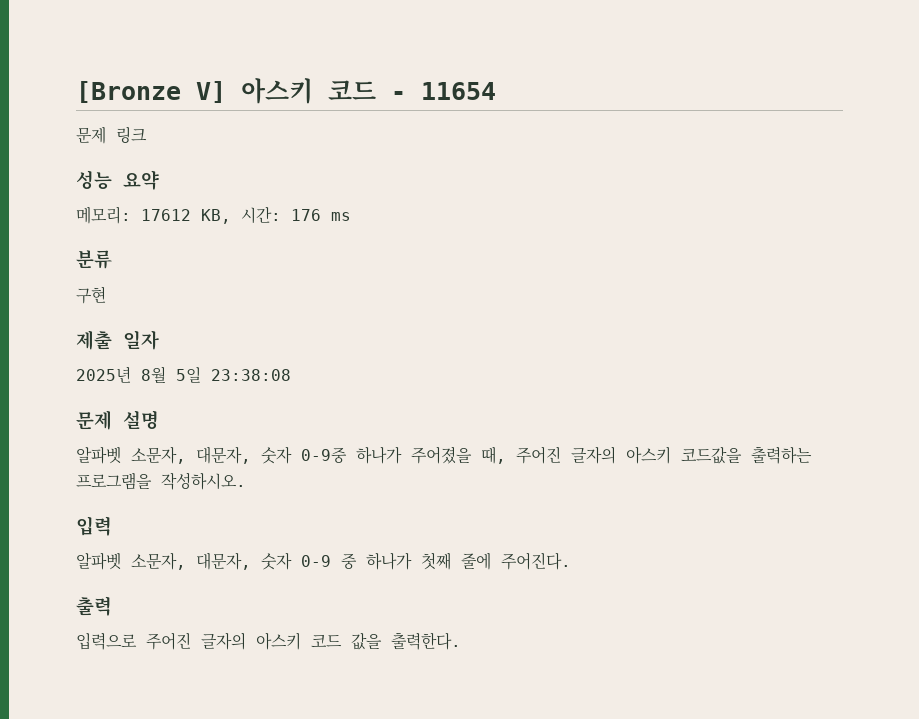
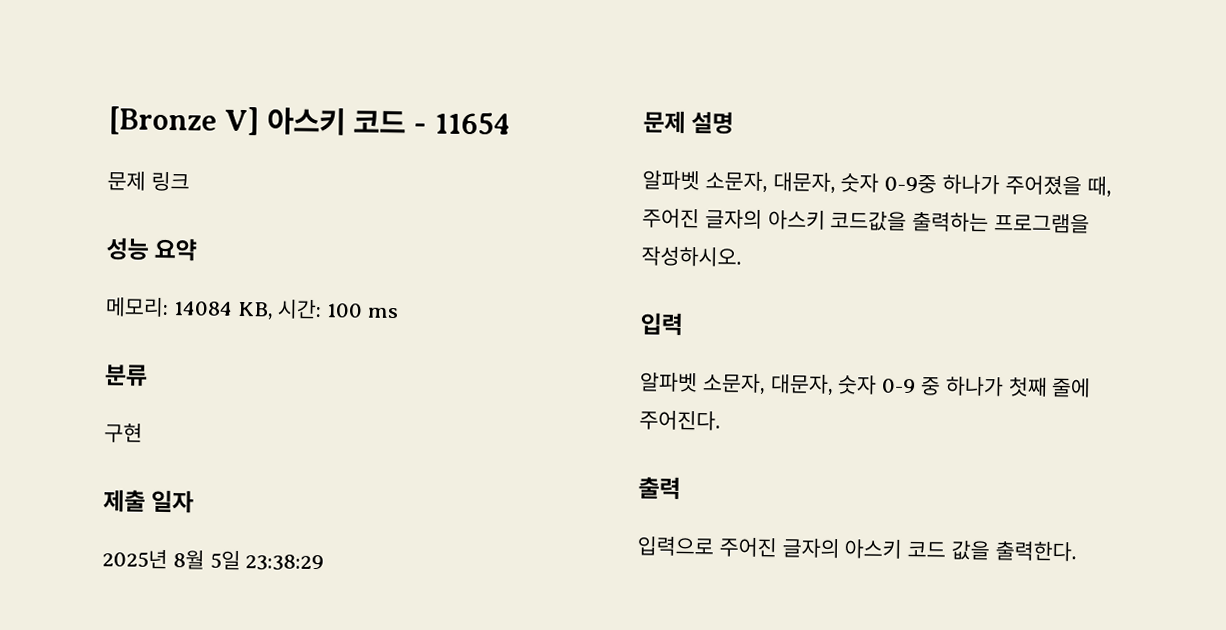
- 메모리: 17612 KB, 시간: 176 ms
+ 메모리: 14084 KB, 시간: 100 ms
- 2025년 8월 5일 23:38:08
+ 2025년 8월 5일 23:38:29

